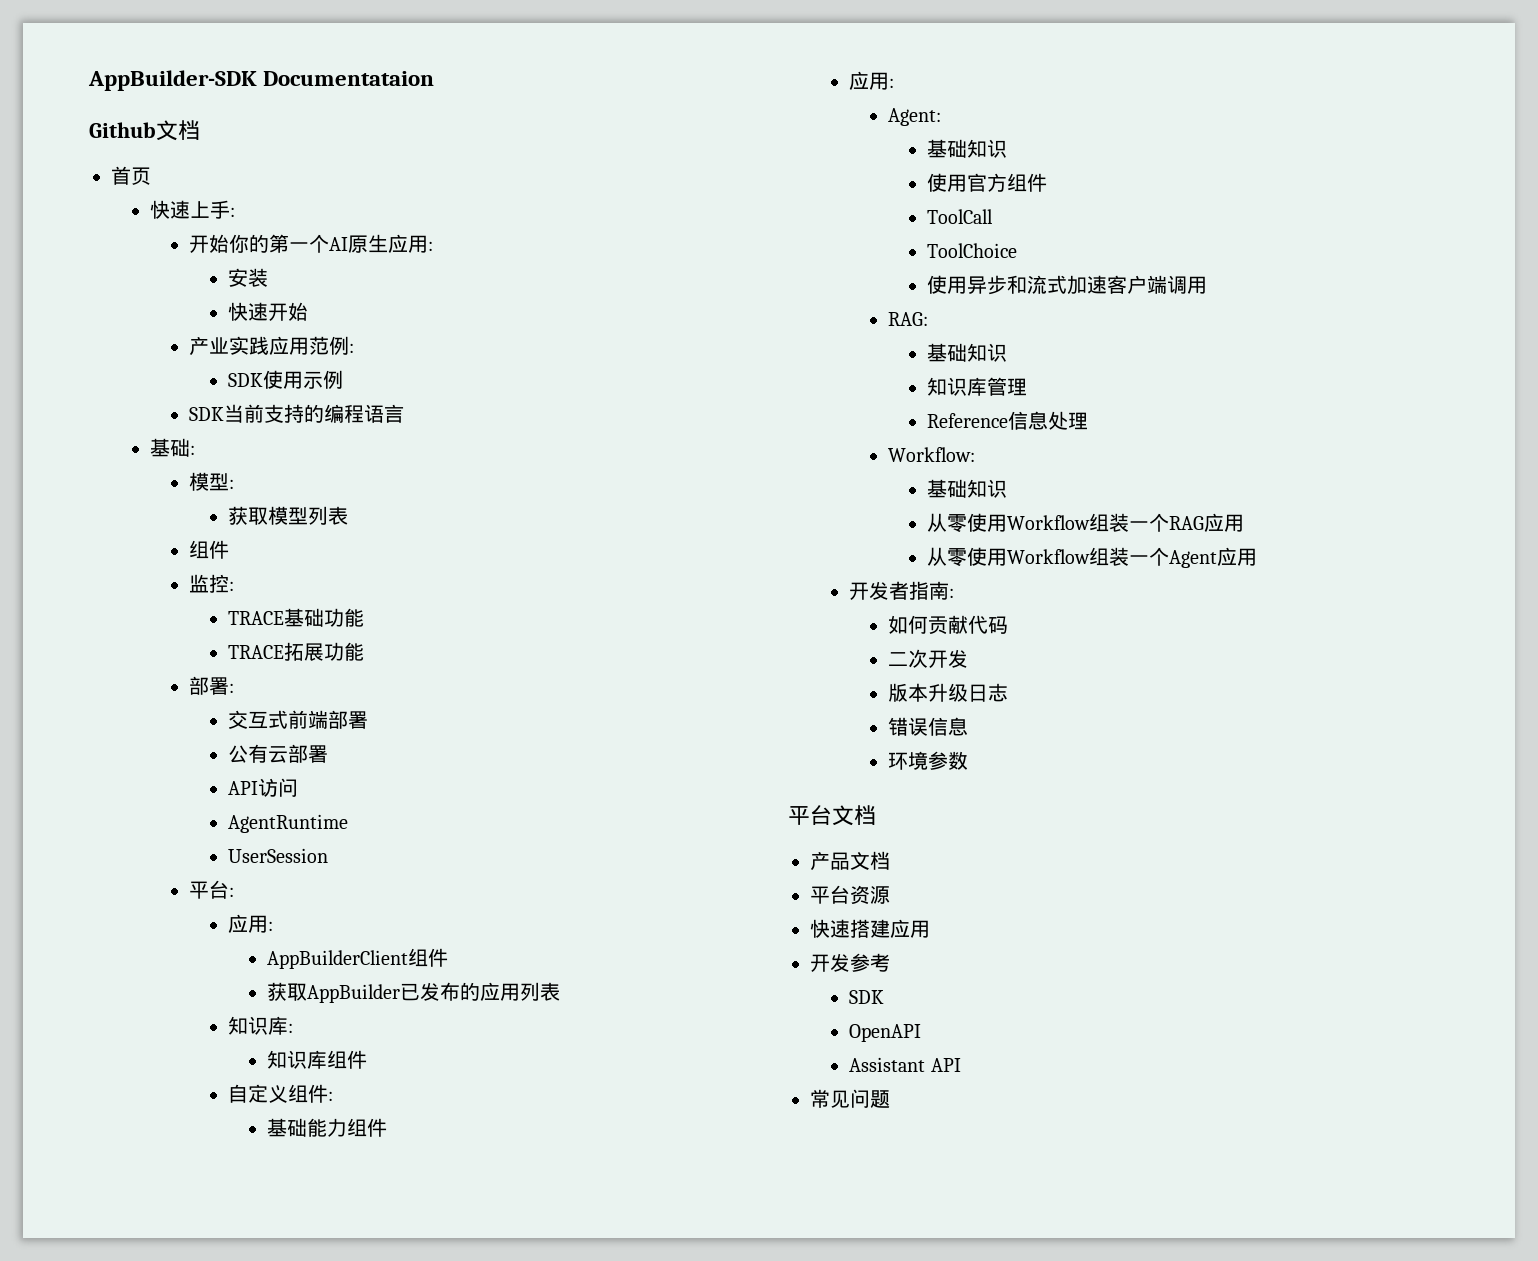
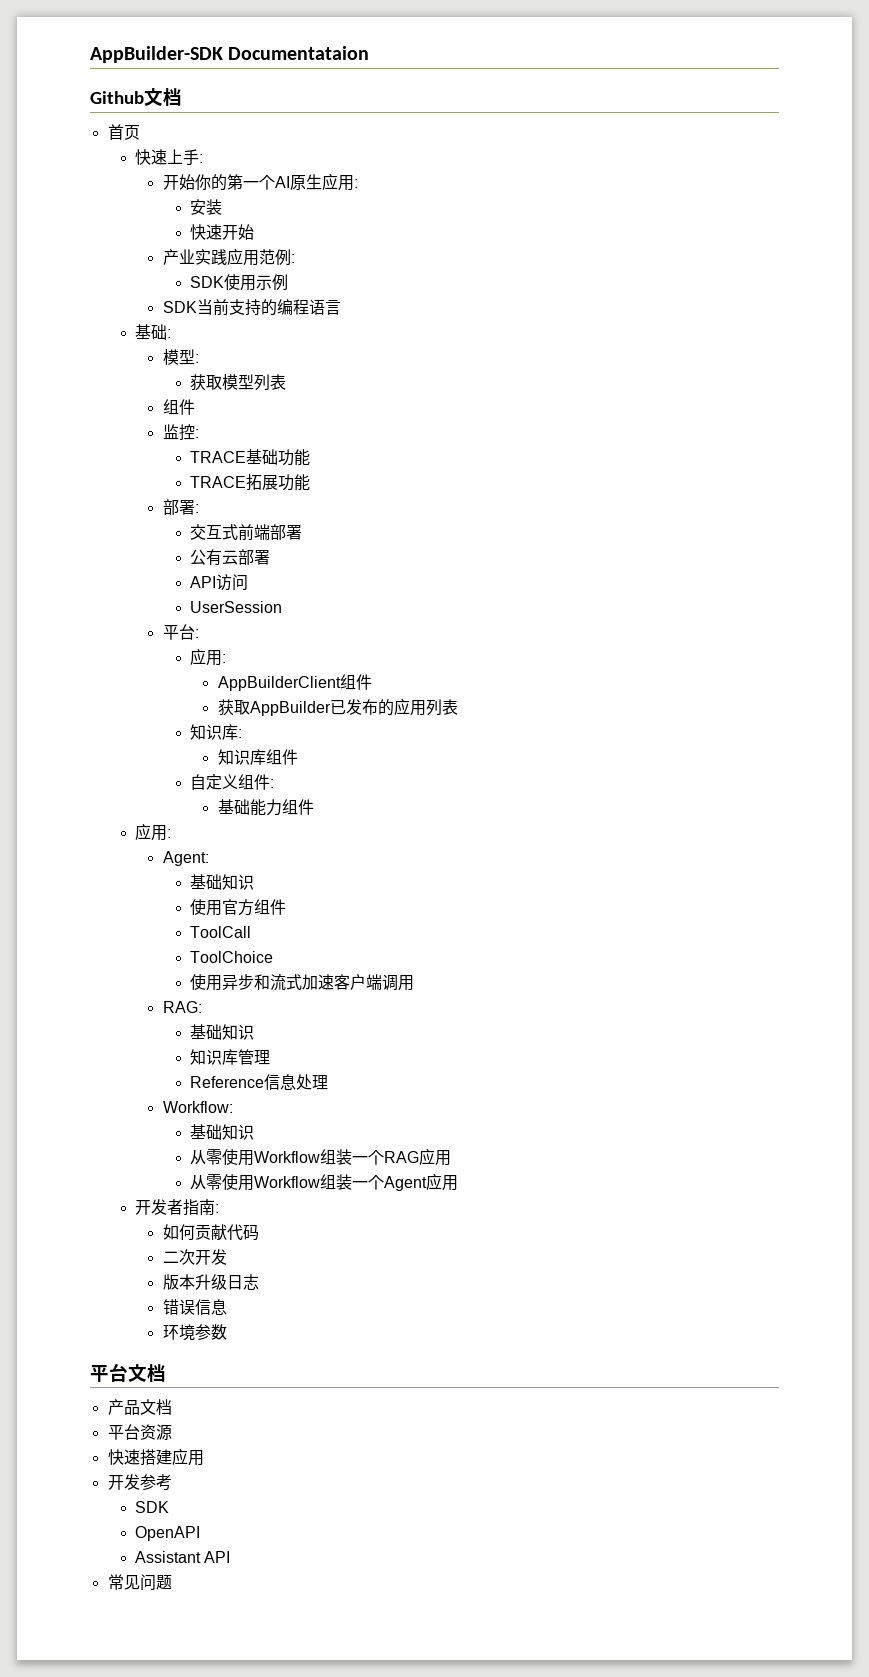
- AgentRuntime

